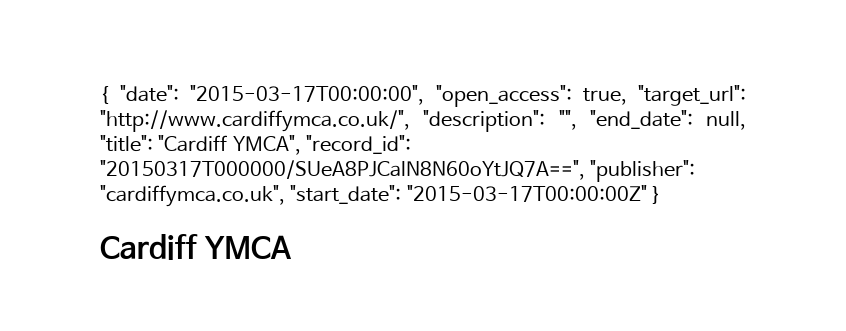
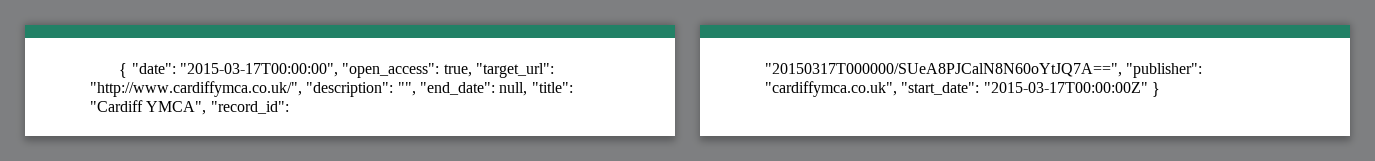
- Cardiff YMCA

